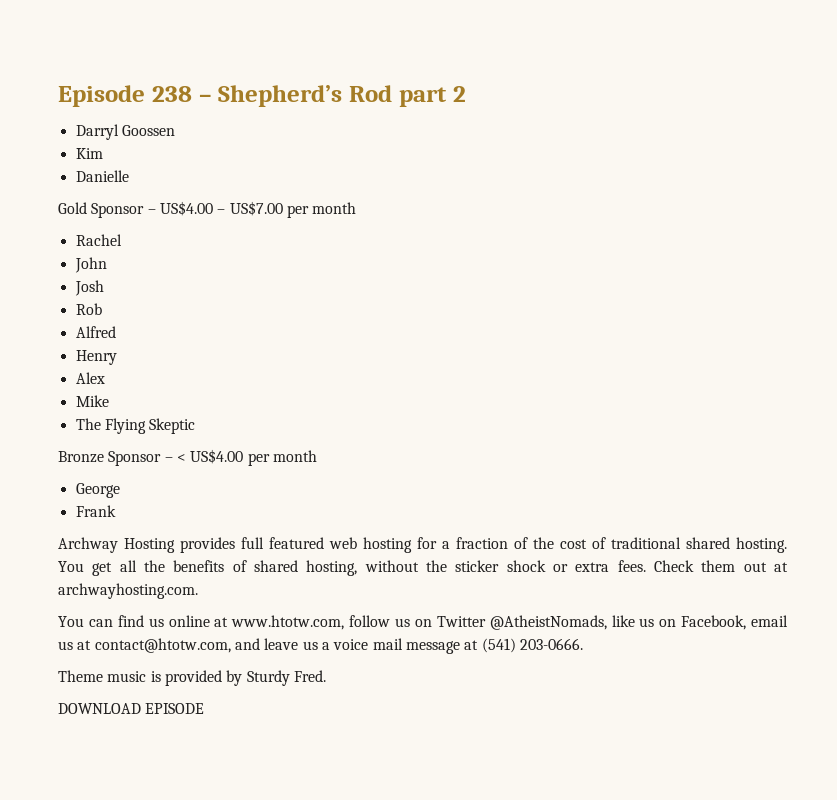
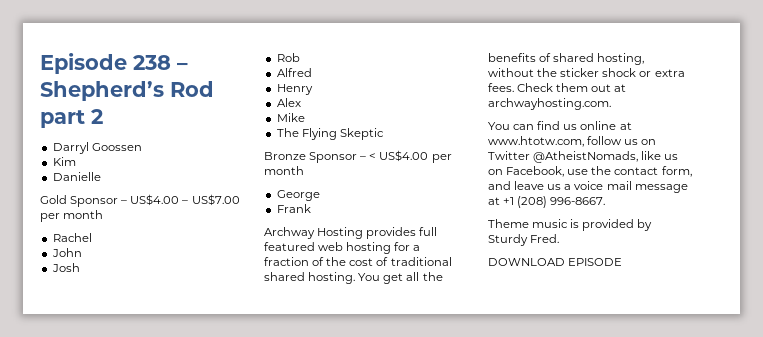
- You can find us online at www.htotw.com, follow us on Twitter @AtheistNomads, like us on Facebook, email us at contact@htotw.com, and leave us a voice mail message at (541) 203-0666.
+ You can find us online at www.htotw.com, follow us on Twitter @AtheistNomads, like us on Facebook, use the contact form, and leave us a voice mail message at +1 (208) 996-8667.

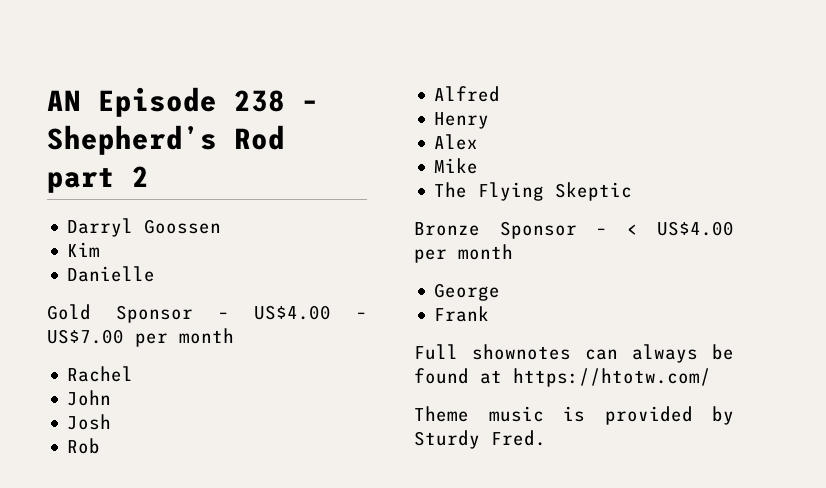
- Episode 238 – Shepherd’s Rod part 2
+ AN Episode 238 – Shepherd’s Rod part 2
- Archway Hosting provides full featured web hosting for a fraction of the cost of traditional shared hosting. You get all the benefits of shared hosting, without the sticker shock or extra fees. Check them out at archwayhosting.com.
- You can find us online at www.htotw.com, follow us on Twitter @AtheistNomads, like us on Facebook, use the contact form, and leave us a voice mail message at +1 (208) 996-8667.
+ Full shownotes can always be found at https://htotw.com/
- DOWNLOAD EPISODE

